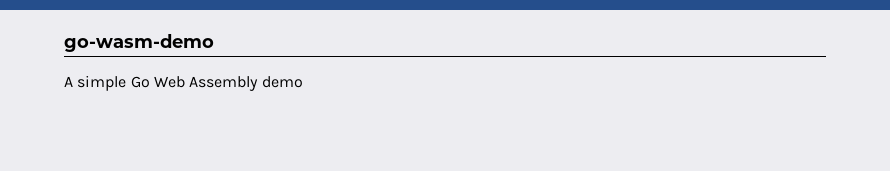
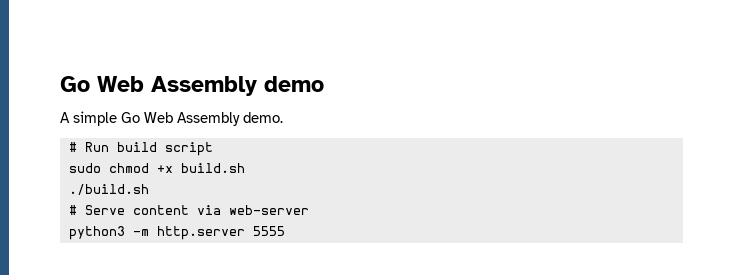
- go-wasm-demo
+ Go Web Assembly demo
- A simple Go Web Assembly demo
+ A simple Go Web Assembly demo.
+ # Run build script
+ sudo chmod +x build.sh
+ ./build.sh
+ # Serve content via web-server
+ python3 -m http.server 5555

